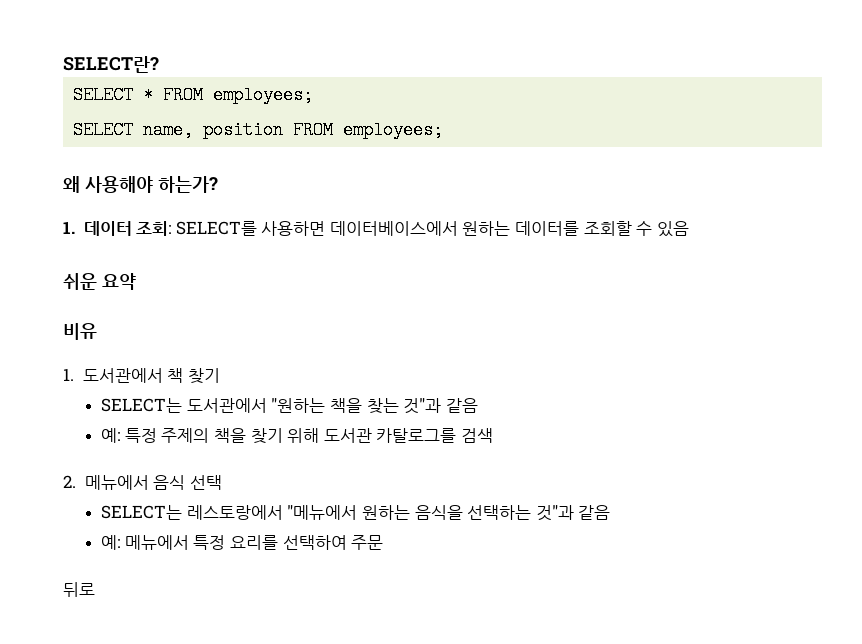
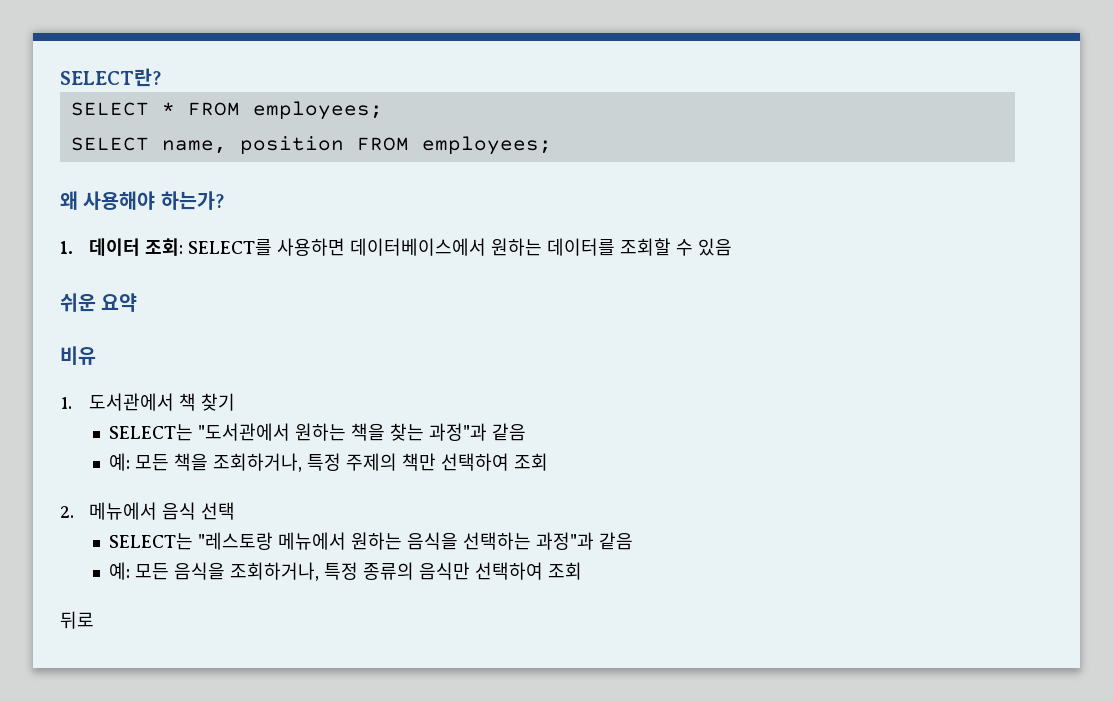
- SELECT는 도서관에서 "원하는 책을 찾는 것"과 같음
- 예: 특정 주제의 책을 찾기 위해 도서관 카탈로그를 검색
+ SELECT는 "도서관에서 원하는 책을 찾는 과정"과 같음
+ 예: 모든 책을 조회하거나, 특정 주제의 책만 선택하여 조회
- SELECT는 레스토랑에서 "메뉴에서 원하는 음식을 선택하는 것"과 같음
- 예: 메뉴에서 특정 요리를 선택하여 주문
+ SELECT는 "레스토랑 메뉴에서 원하는 음식을 선택하는 과정"과 같음
+ 예: 모든 음식을 조회하거나, 특정 종류의 음식만 선택하여 조회

